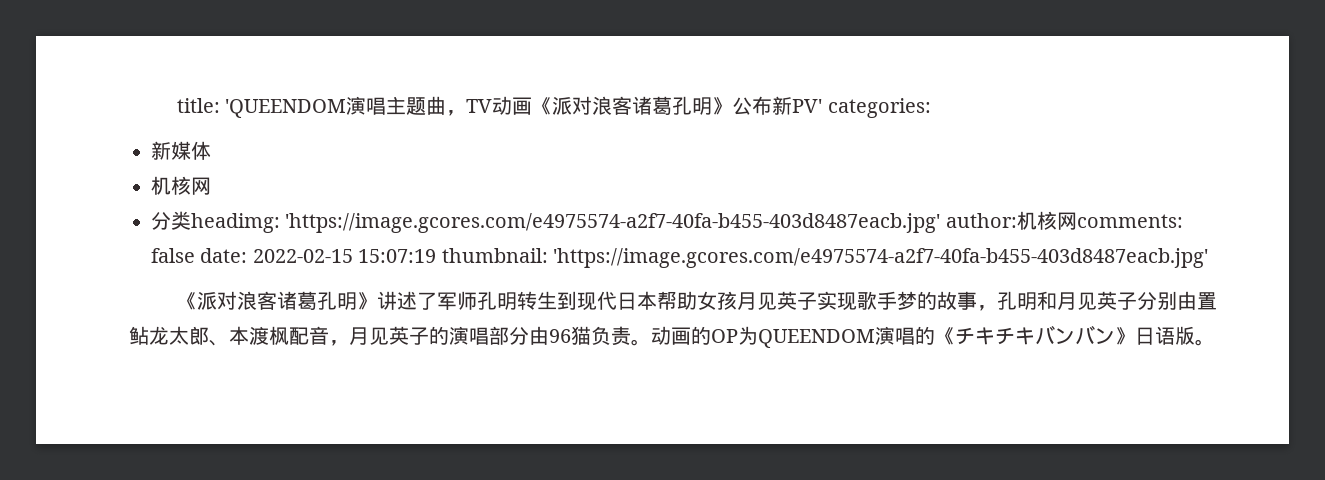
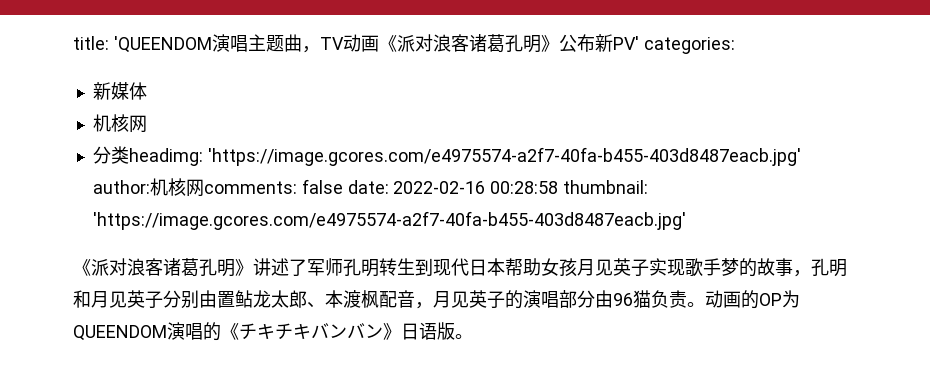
- 分类headimg: 'https://image.gcores.com/e4975574-a2f7-40fa-b455-403d8487eacb.jpg' author:机核网comments: false date: 2022-02-15 15:07:19 thumbnail: 'https://image.gcores.com/e4975574-a2f7-40fa-b455-403d8487eacb.jpg'
+ 分类headimg: 'https://image.gcores.com/e4975574-a2f7-40fa-b455-403d8487eacb.jpg' author:机核网comments: false date: 2022-02-16 00:28:58 thumbnail: 'https://image.gcores.com/e4975574-a2f7-40fa-b455-403d8487eacb.jpg'

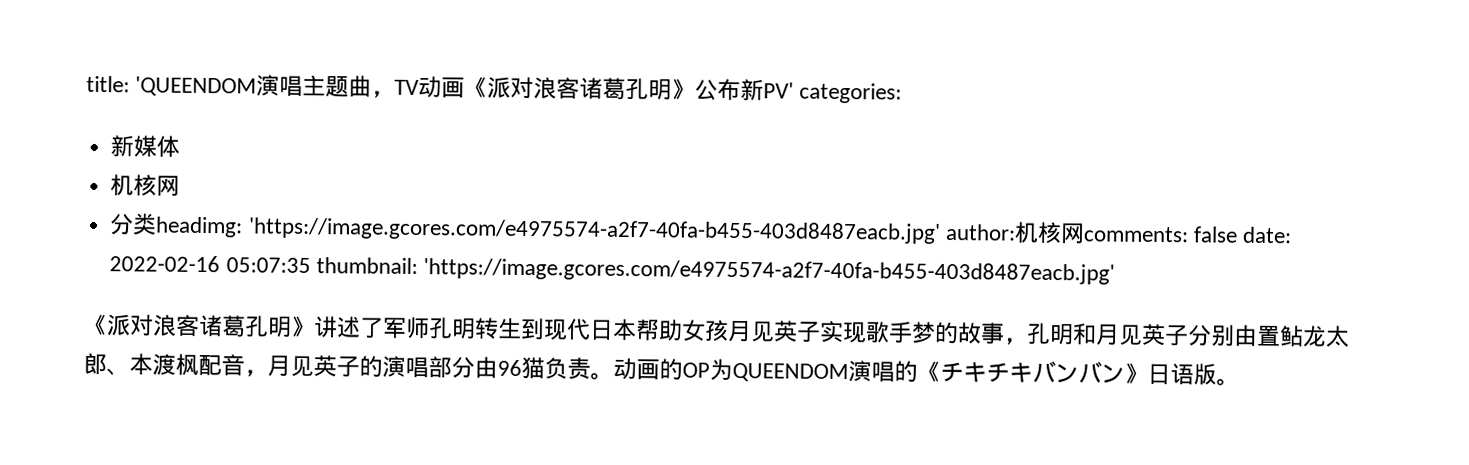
- 分类headimg: 'https://image.gcores.com/e4975574-a2f7-40fa-b455-403d8487eacb.jpg' author:机核网comments: false date: 2022-02-16 00:28:58 thumbnail: 'https://image.gcores.com/e4975574-a2f7-40fa-b455-403d8487eacb.jpg'
+ 分类headimg: 'https://image.gcores.com/e4975574-a2f7-40fa-b455-403d8487eacb.jpg' author:机核网comments: false date: 2022-02-16 05:07:35 thumbnail: 'https://image.gcores.com/e4975574-a2f7-40fa-b455-403d8487eacb.jpg'

